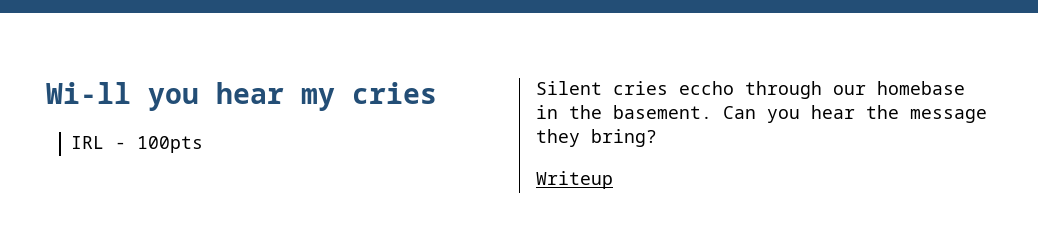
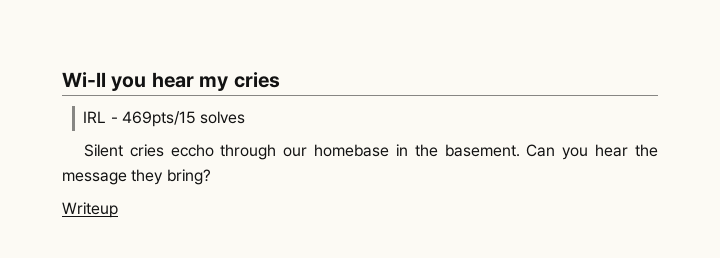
- IRL - 100pts
+ IRL - 469pts/15 solves

